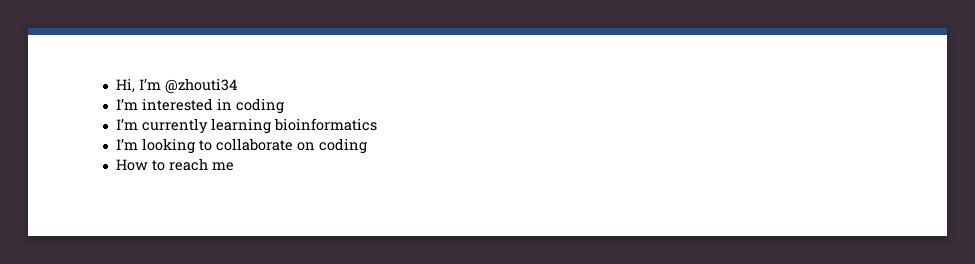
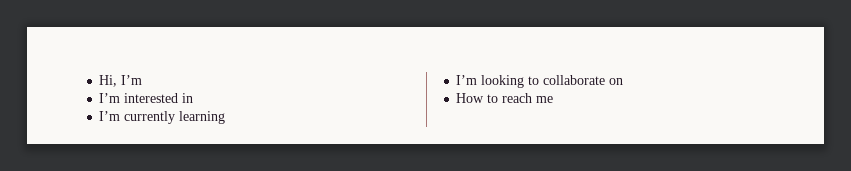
- Hi, I’m @zhouti34
+ Hi, I’m
- I’m interested in coding
+ I’m interested in
- I’m currently learning bioinformatics
+ I’m currently learning
- I’m looking to collaborate on coding
+ I’m looking to collaborate on

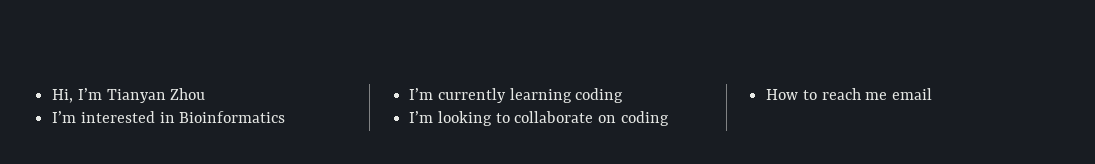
- Hi, I’m
+ Hi, I’m Tianyan Zhou
- I’m interested in
+ I’m interested in Bioinformatics
- I’m currently learning
+ I’m currently learning coding
- I’m looking to collaborate on
+ I’m looking to collaborate on coding
- How to reach me
+ How to reach me email

